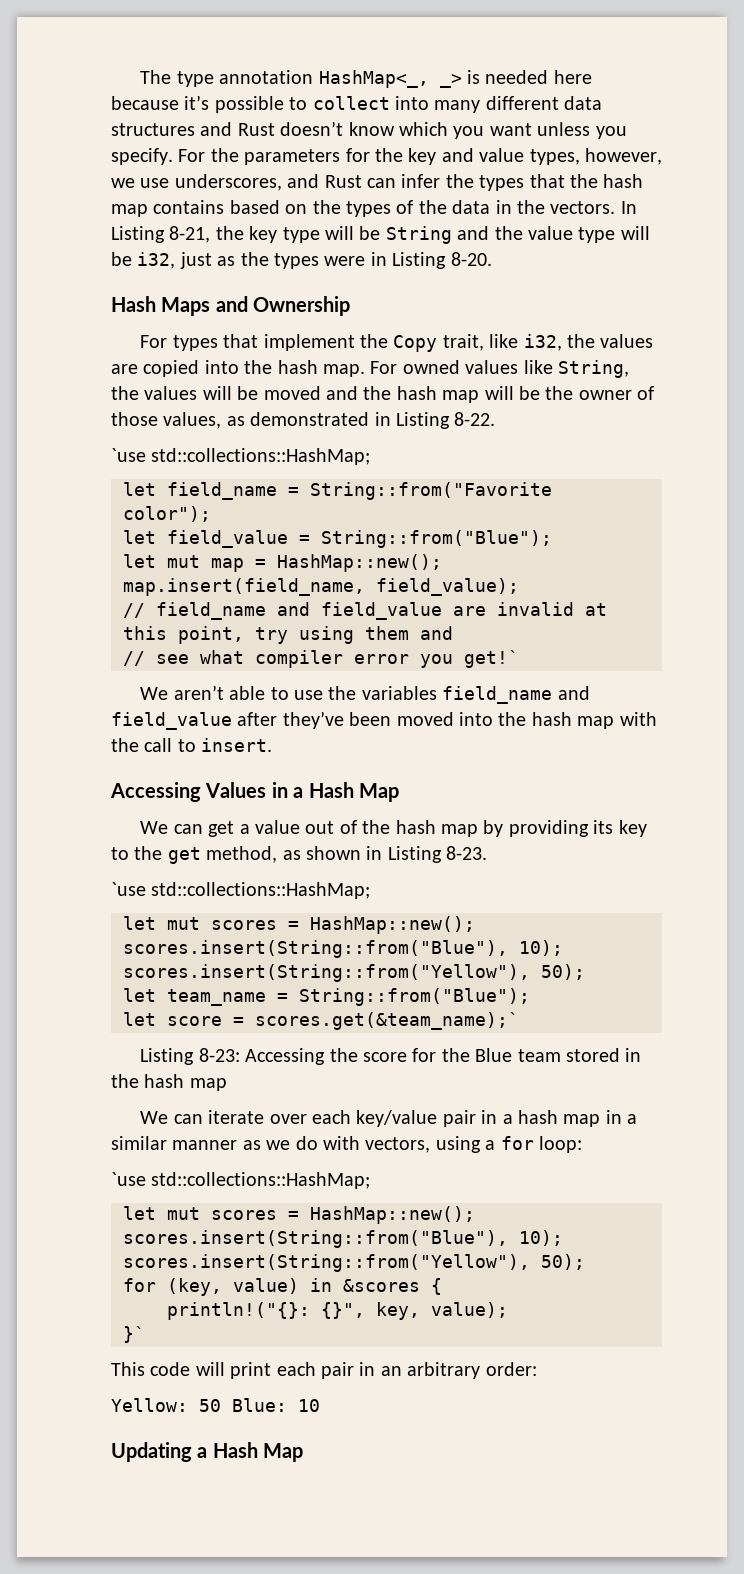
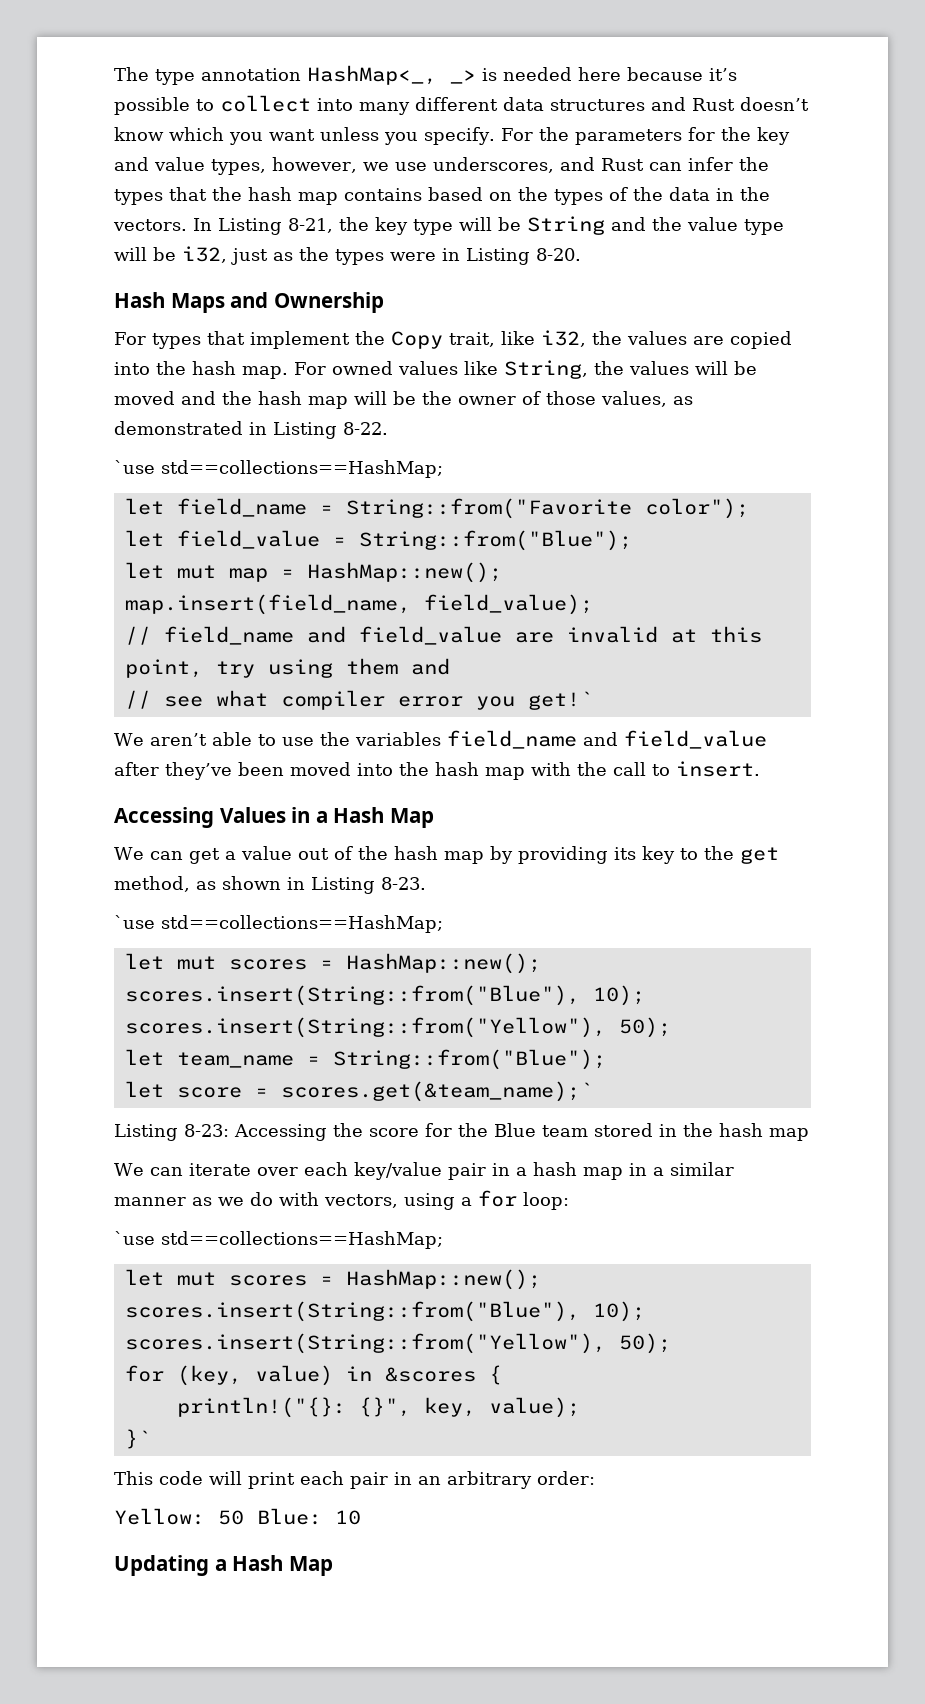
  For owned values like String, the values will be moved and the hash map will be the owner of those values, as demonstrated in Listing 8-22.
- `use std::collections::HashMap;
+ `use std==collections==HashMap;
  We can get a value out of the hash map by providing its key to the get method, as shown in Listing 8-23.
- `use std::collections::HashMap;
+ `use std==collections==HashMap;
  We can iterate over each key/value pair in a hash map in a similar manner as we do with vectors, using a for loop:
- `use std::collections::HashMap;
+ `use std==collections==HashMap;

